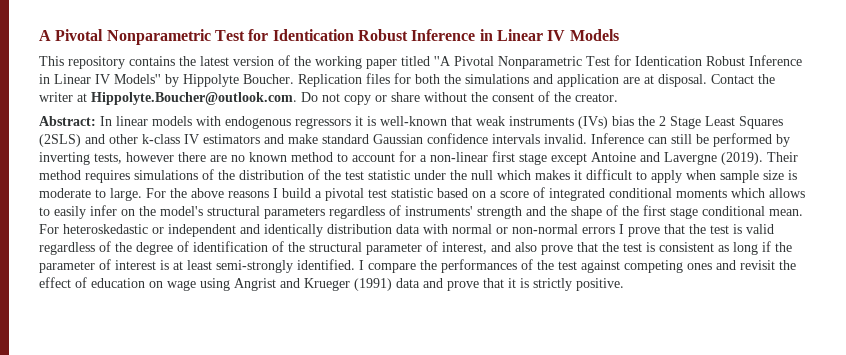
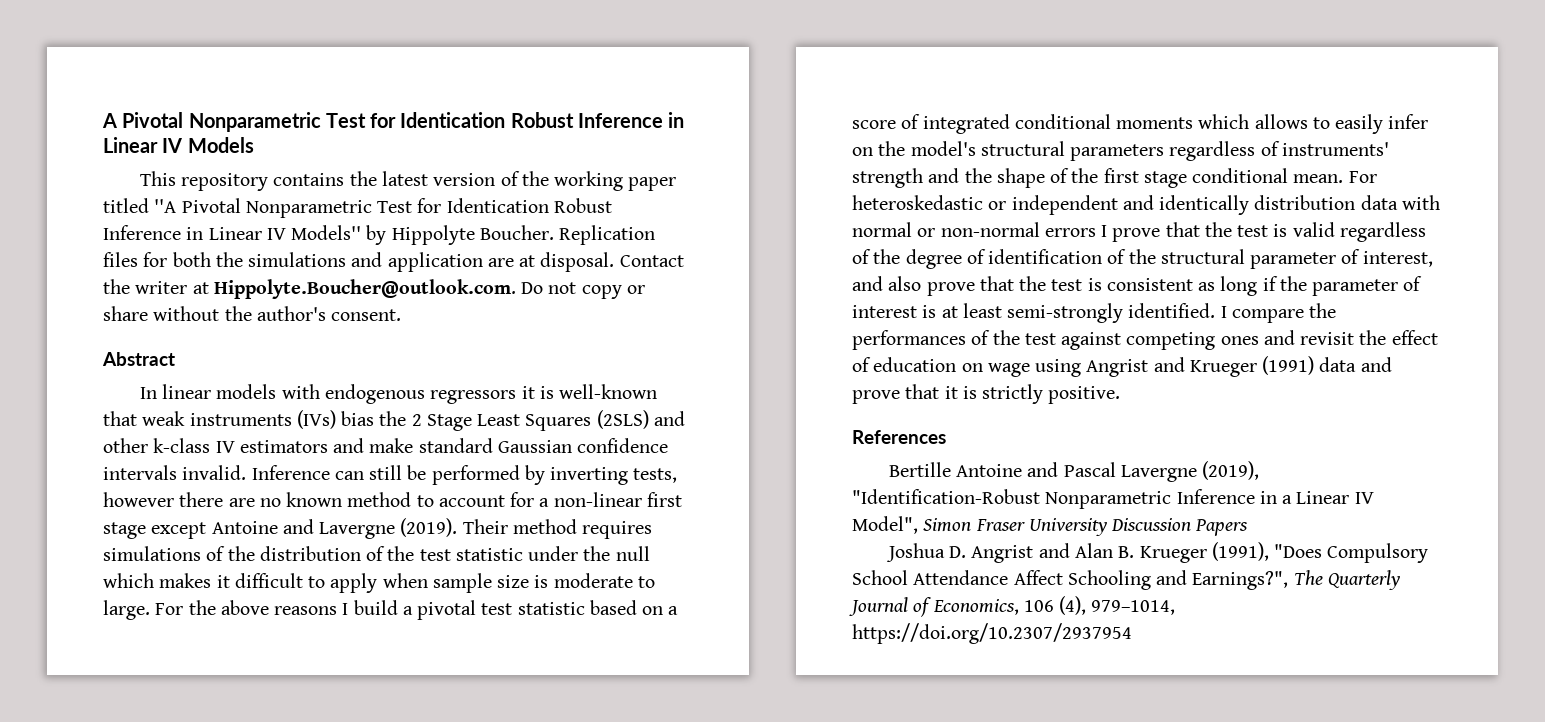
- Contact the writer at Hippolyte.Boucher@outlook.com. Do not copy or share without the consent of the creator.
- Abstract: In linear models with endogenous regressors it is well-known that weak instruments (IVs) bias the 2 Stage Least Squares (2SLS) and other k-class IV estimators and make standard Gaussian confidence intervals invalid.
+ Contact the writer at Hippolyte.Boucher@outlook.com. Do not copy or share without the author's consent.
+ Abstract
+ In linear models with endogenous regressors it is well-known that weak instruments (IVs) bias the 2 Stage Least Squares (2SLS) and other k-class IV estimators and make standard Gaussian confidence intervals invalid.
+ References
+ Bertille Antoine and Pascal Lavergne (2019), "Identification-Robust Nonparametric Inference in a Linear IV Model", Simon Fraser University Discussion Papers
+ Joshua D. Angrist and Alan B. Krueger (1991), "Does Compulsory School Attendance Affect Schooling and Earnings?", The Quarterly Journal of Economics, 106 (4), 979–1014, https://doi.org/10.2307/2937954

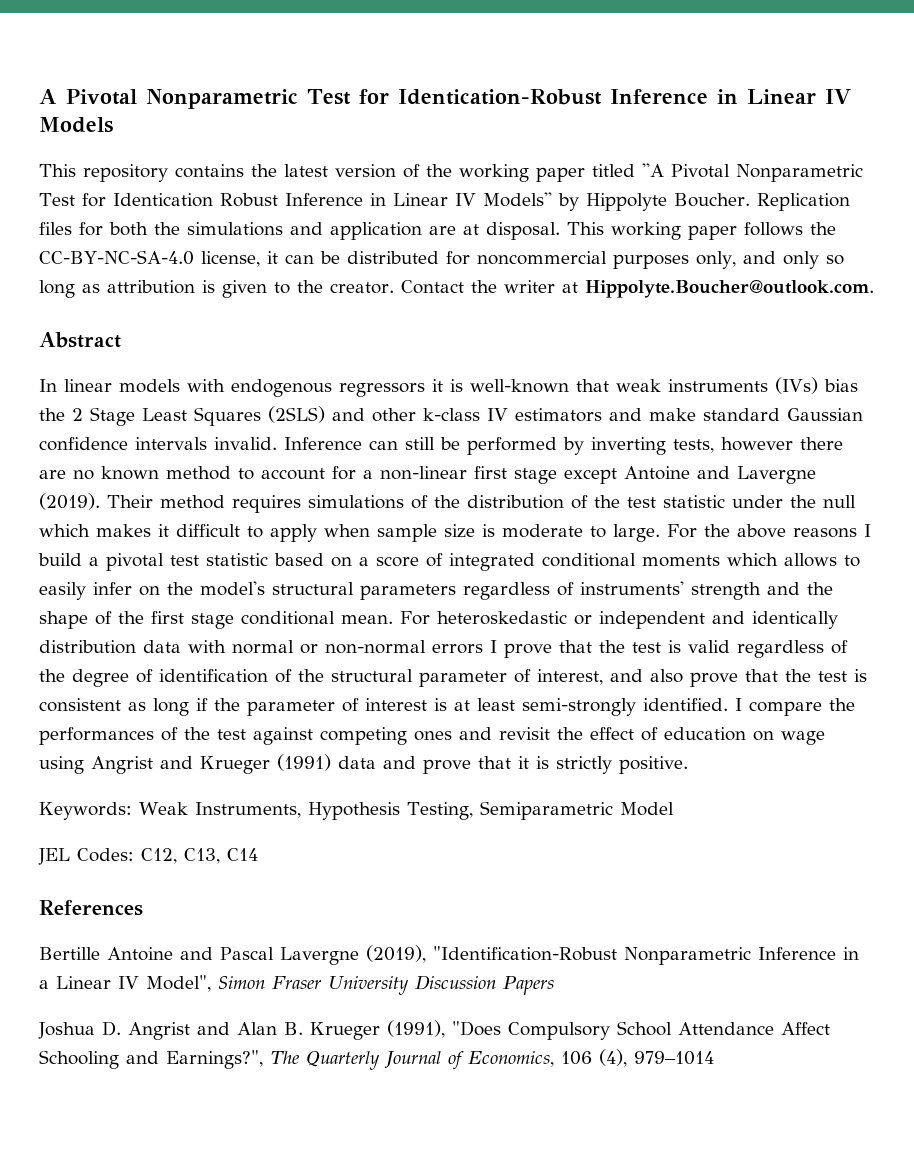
- A Pivotal Nonparametric Test for Identication Robust Inference in Linear IV Models
+ A Pivotal Nonparametric Test for Identication-Robust Inference in Linear IV Models
+ This working paper follows the CC-BY-NC-SA-4.0 license, it can be distributed for noncommercial purposes only, and only so long as attribution is given to the creator.
- Contact the writer at Hippolyte.Boucher@outlook.com. Do not copy or share without the author's consent.
+ Contact the writer at Hippolyte.Boucher@outlook.com.
+ Keywords: Weak Instruments, Hypothesis Testing, Semiparametric Model
+ JEL Codes: C12, C13, C14
- Joshua D. Angrist and Alan B. Krueger (1991), "Does Compulsory School Attendance Affect Schooling and Earnings?", The Quarterly Journal of Economics, 106 (4), 979–1014, https://doi.org/10.2307/2937954
+ Joshua D. Angrist and Alan B. Krueger (1991), "Does Compulsory School Attendance Affect Schooling and Earnings?", The Quarterly Journal of Economics, 106 (4), 979–1014

